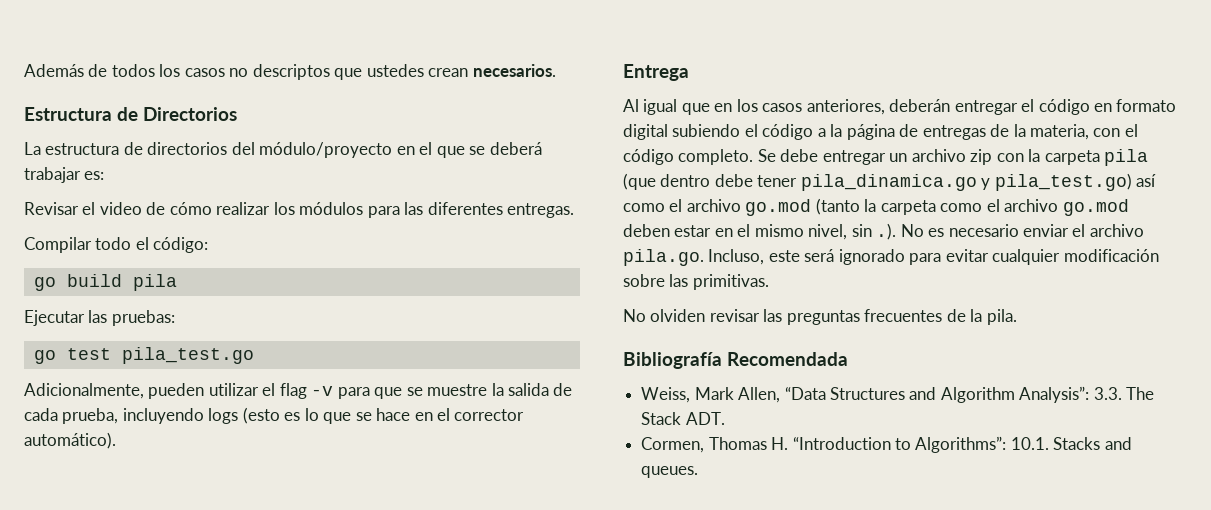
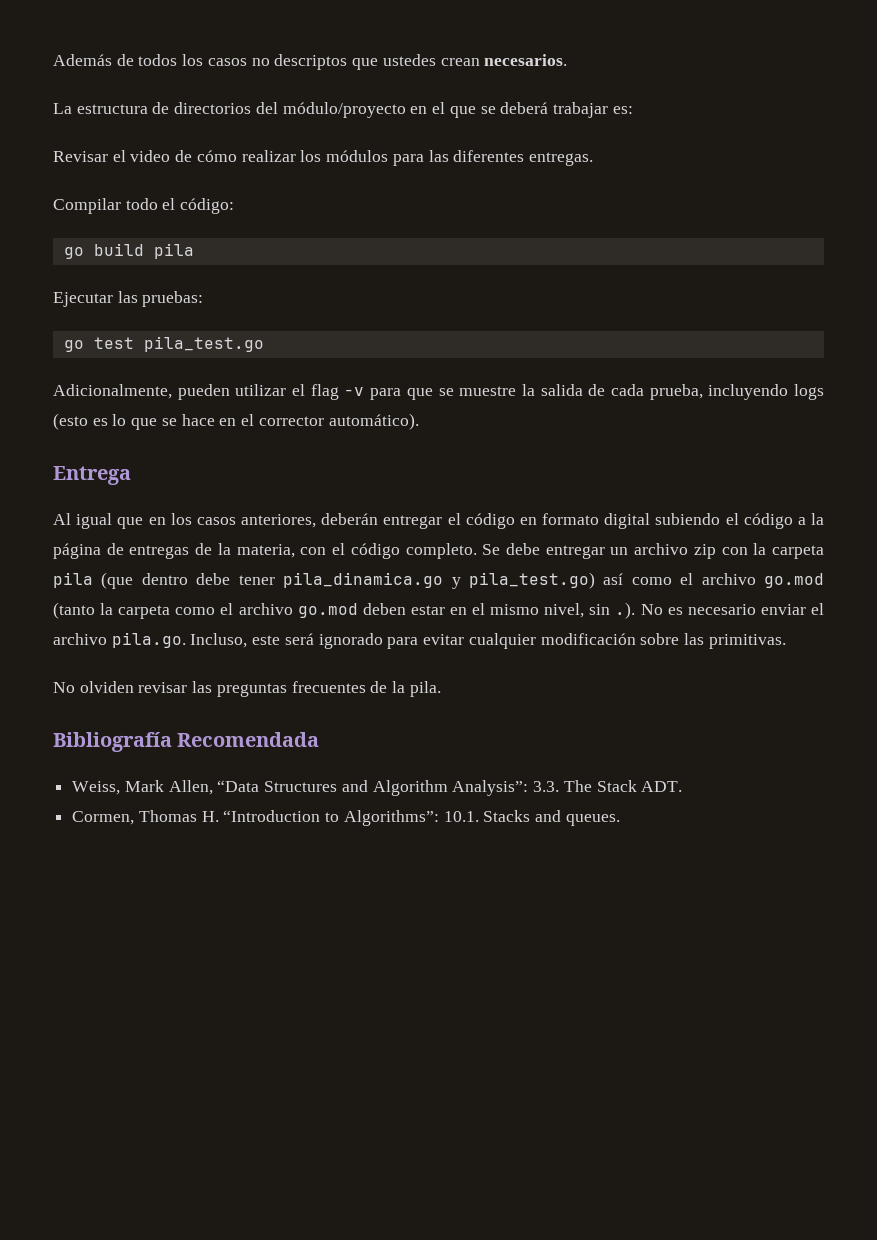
- Estructura de Directorios

